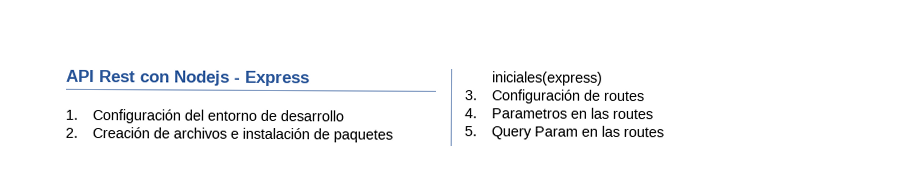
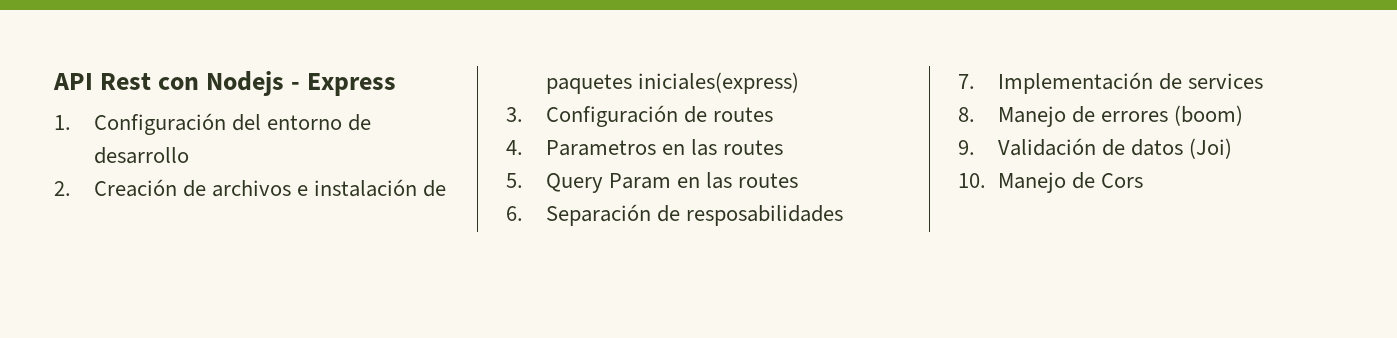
+ 6. Separación de resposabilidades
+ 7. Implementación de services
+ 8. Manejo de errores (boom)
+ 9. Validación de datos (Joi)
+ 10. Manejo de Cors

